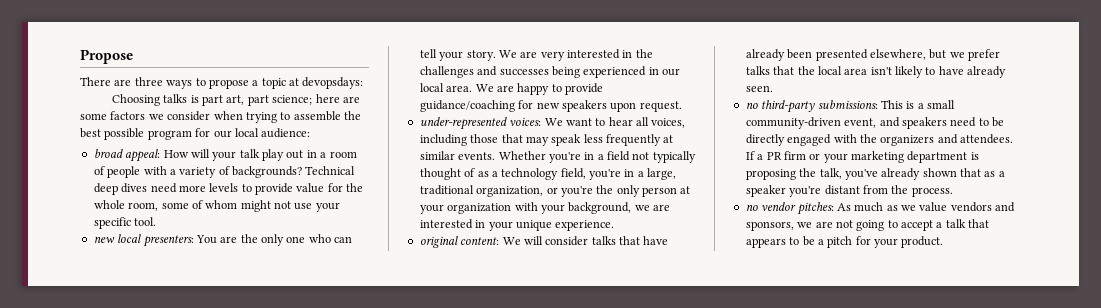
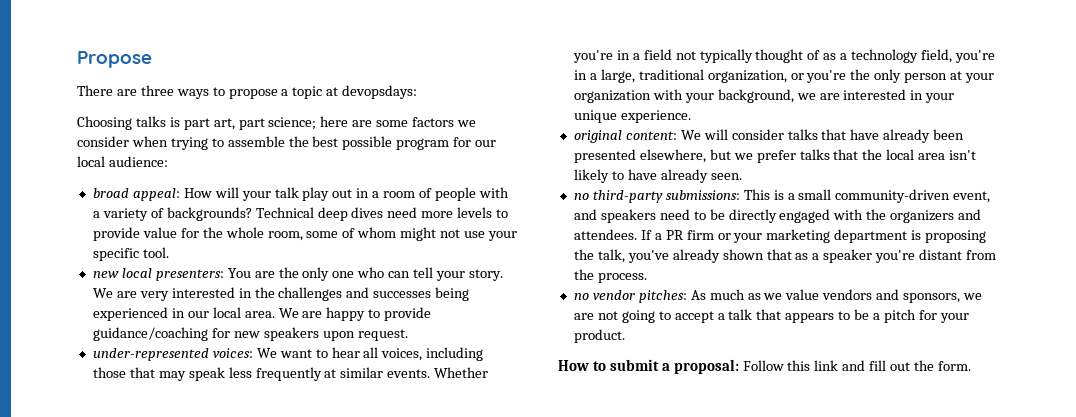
+ How to submit a proposal: Follow this link and fill out the form.

